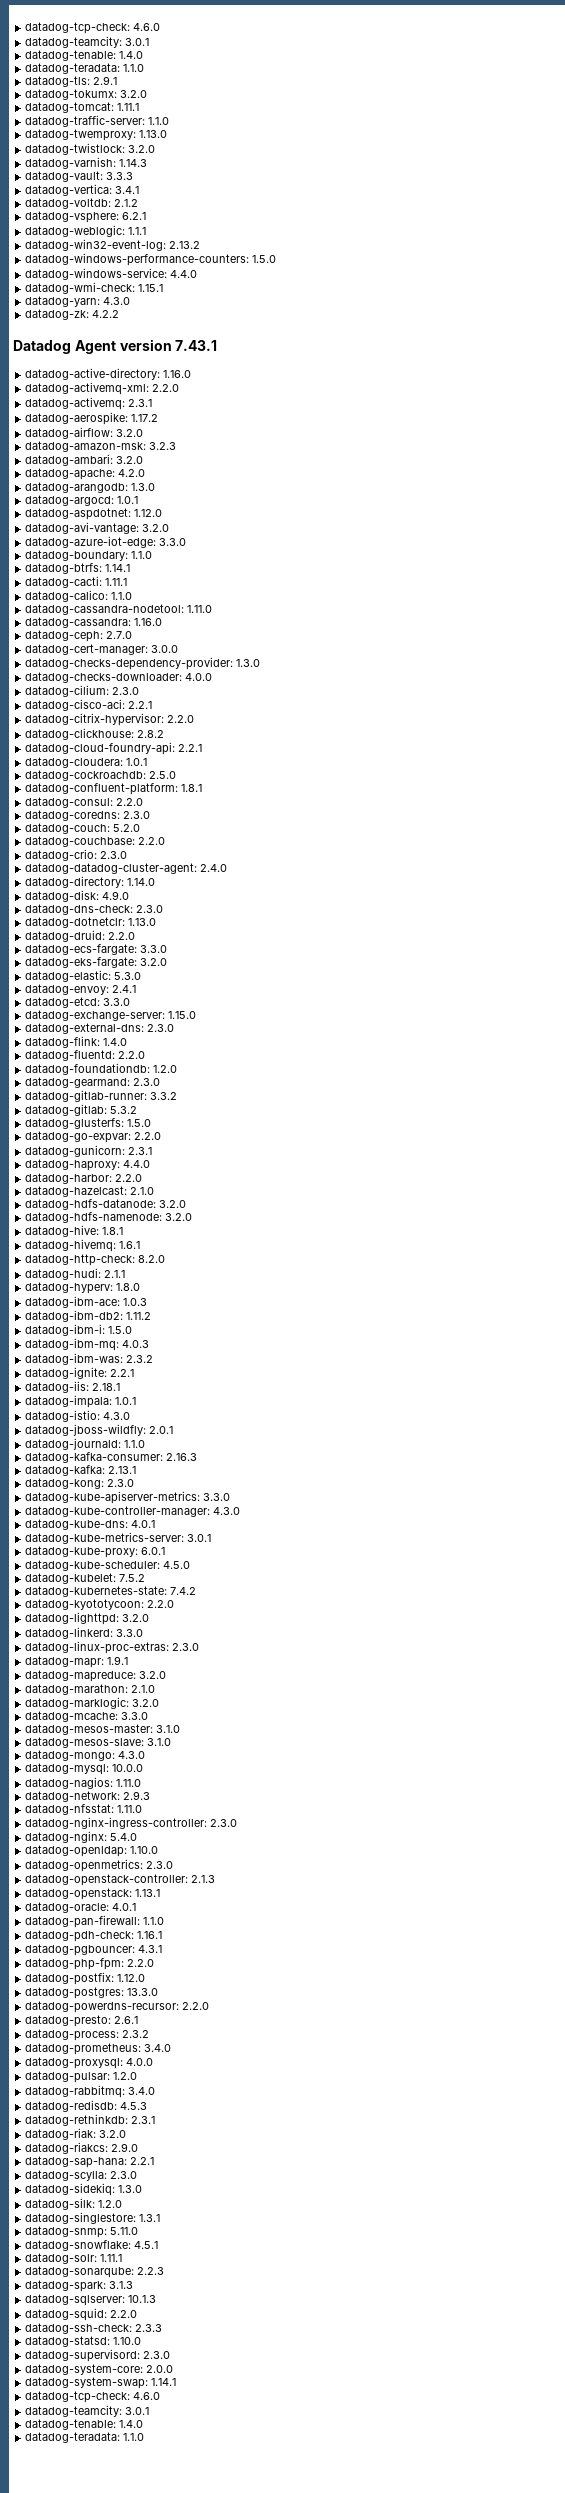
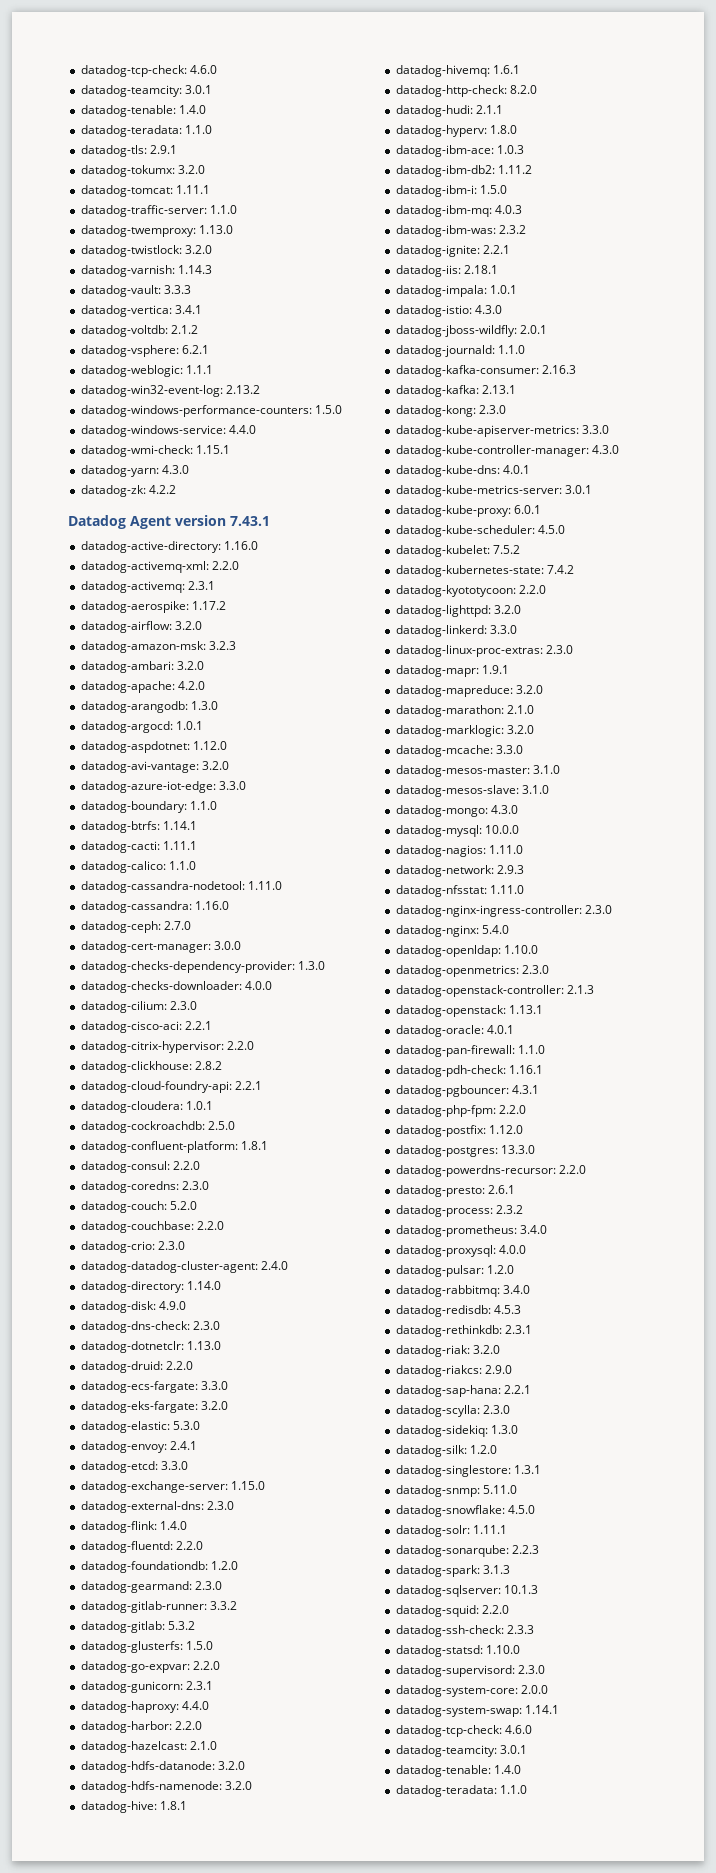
- datadog-snowflake: 4.5.1
+ datadog-snowflake: 4.5.0

